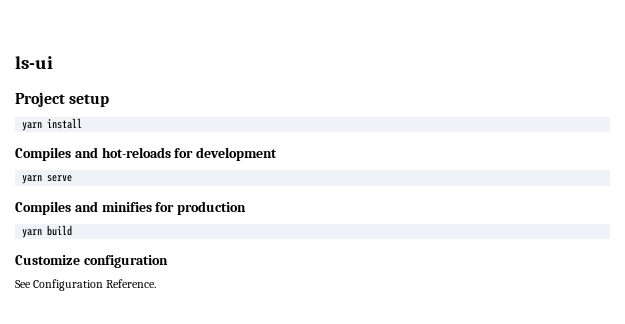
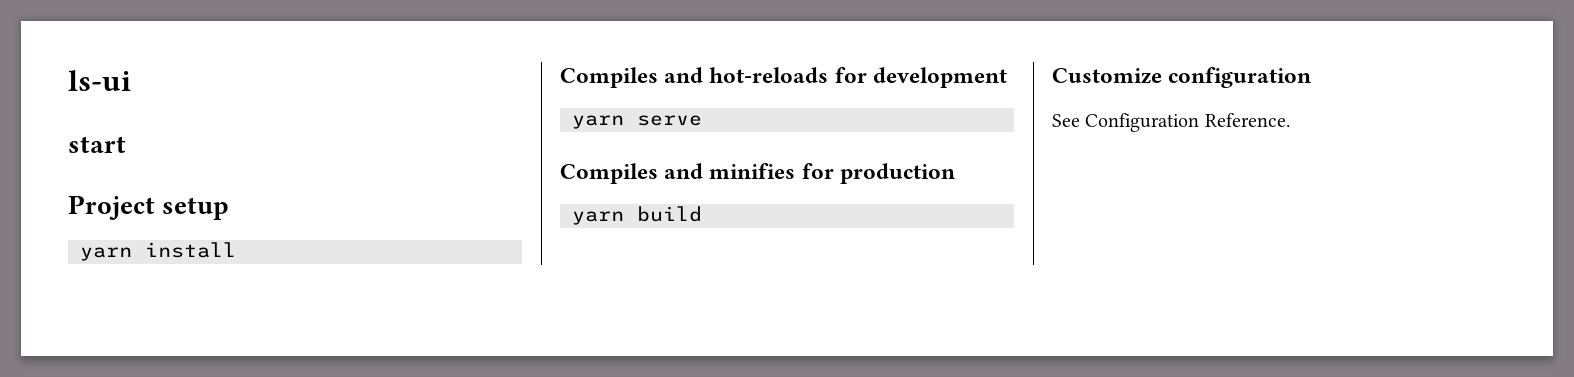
+ start

